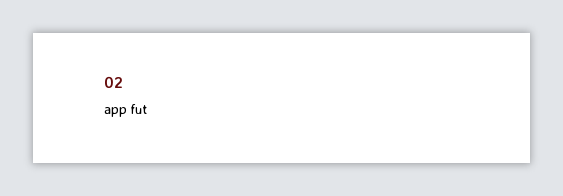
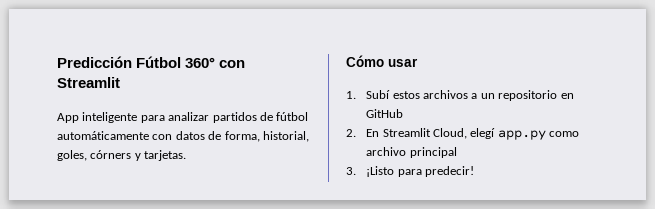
- 02
- app fut
+ Predicción Fútbol 360° con Streamlit
+ App inteligente para analizar partidos de fútbol automáticamente con datos de forma, historial, goles, córners y tarjetas.
+ Cómo usar
+ 1. Subí estos archivos a un repositorio en GitHub
+ 2. En Streamlit Cloud, elegí app.py como archivo principal
+ 3. ¡Listo para predecir!

